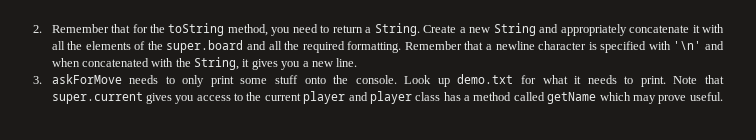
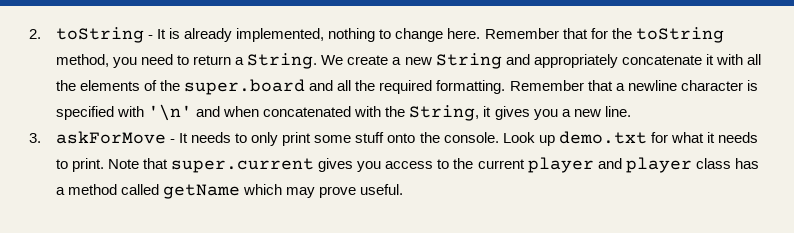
- 2. Remember that for the toString method, you need to return a String.
+ 2. toString - It is already implemented, nothing to change here. Remember that for the toString method, you need to return a String.
- Create a new String and appropriately concatenate it with all the elements of the super.board and all the required formatting.
+ We create a new String and appropriately concatenate it with all the elements of the super.board and all the required formatting.
- 3. askForMove needs to only print some stuff onto the console.
+ 3. askForMove - It needs to only print some stuff onto the console.

